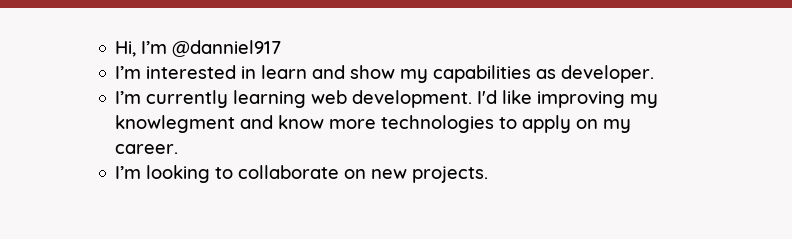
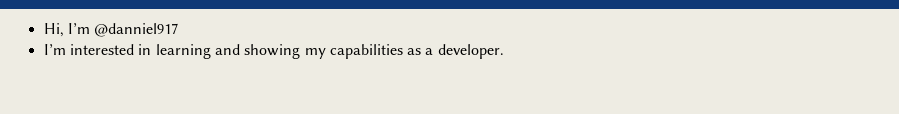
- I’m interested in learn and show my capabilities as developer.
+ I’m interested in learning and showing my capabilities as a developer.
- I’m currently learning web development. I'd like improving my knowlegment and know more technologies to apply on my career.
- I’m looking to collaborate on new projects.

